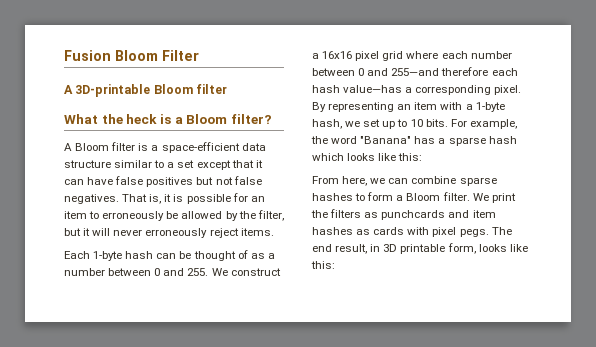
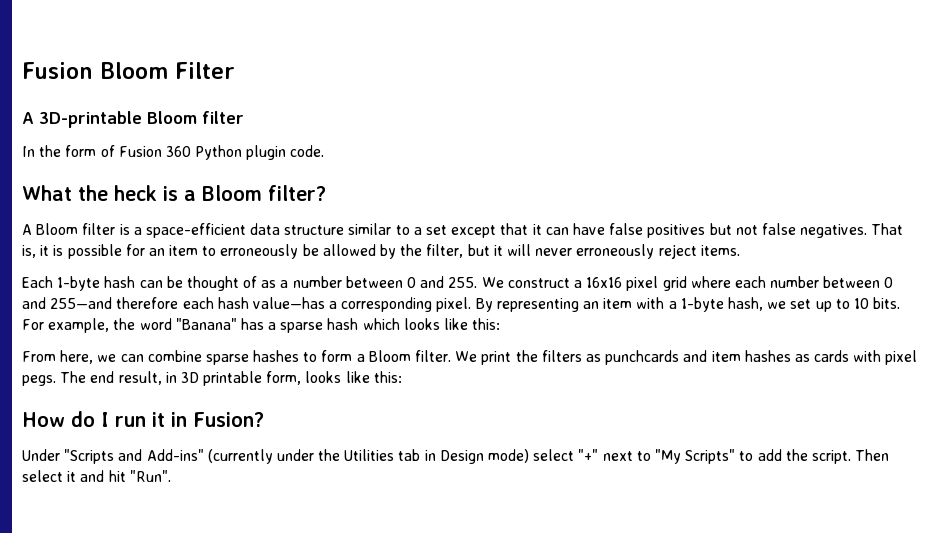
+ In the form of Fusion 360 Python plugin code.
+ How do I run it in Fusion?
+ Under "Scripts and Add-ins" (currently under the Utilities tab in Design mode) select "+" next to "My Scripts" to add the script. Then select it and hit "Run".

